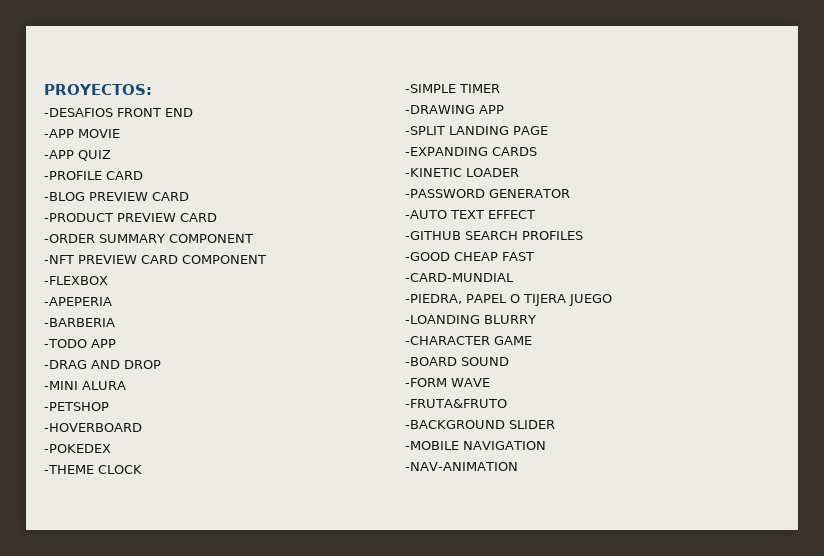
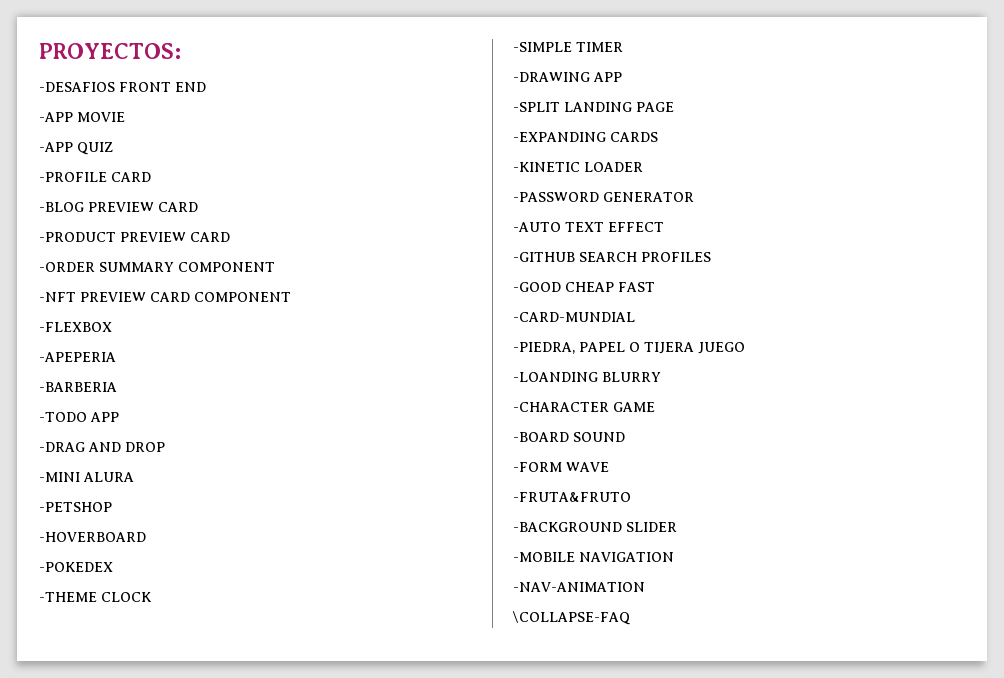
+ \COLLAPSE-FAQ

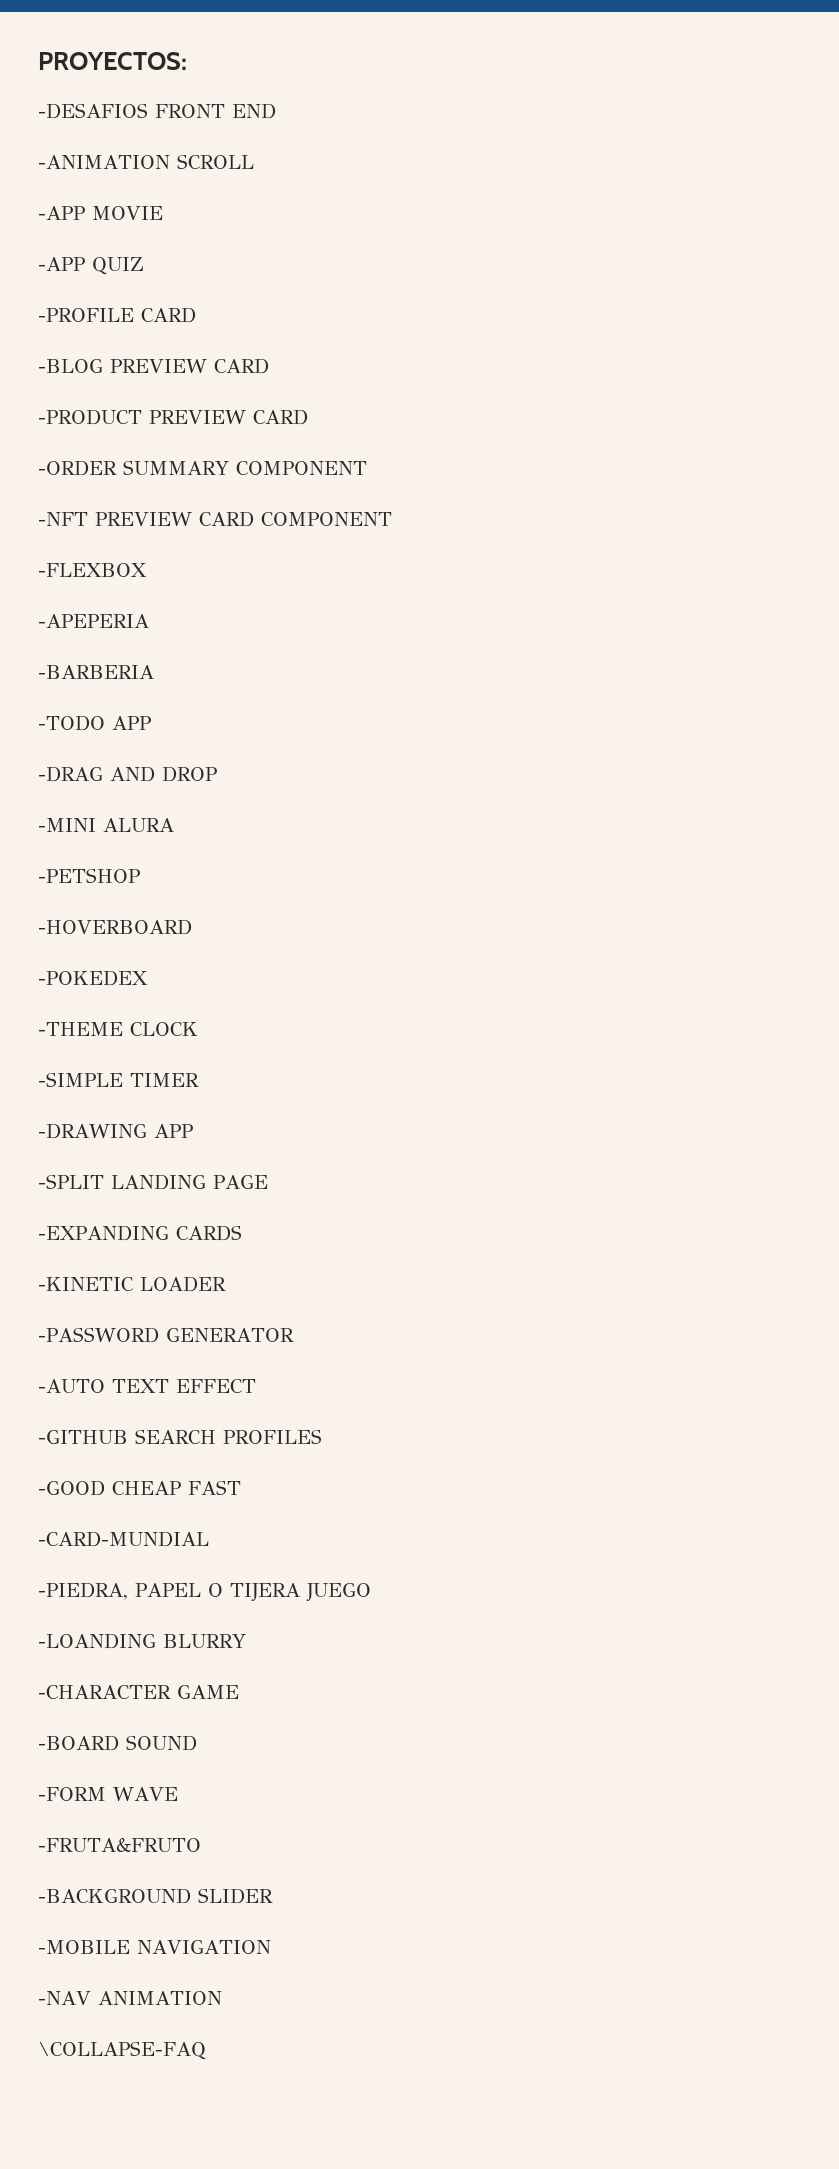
+ -ANIMATION SCROLL
- -NAV-ANIMATION
+ -NAV ANIMATION

